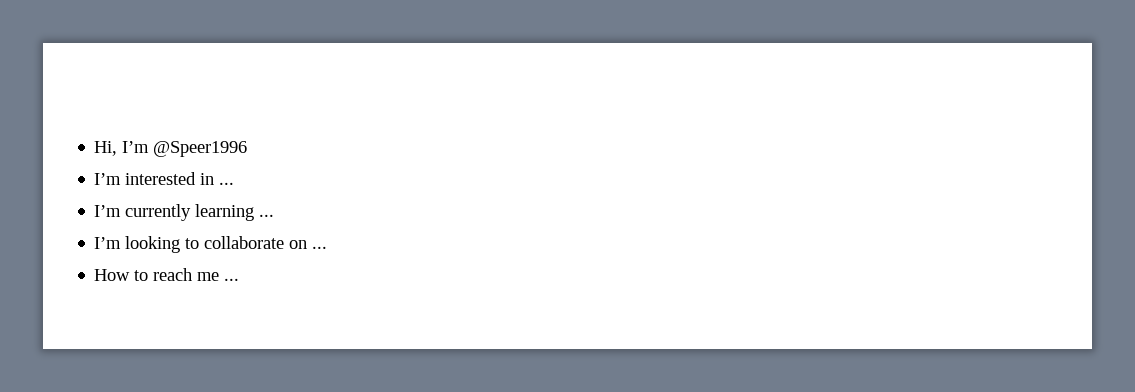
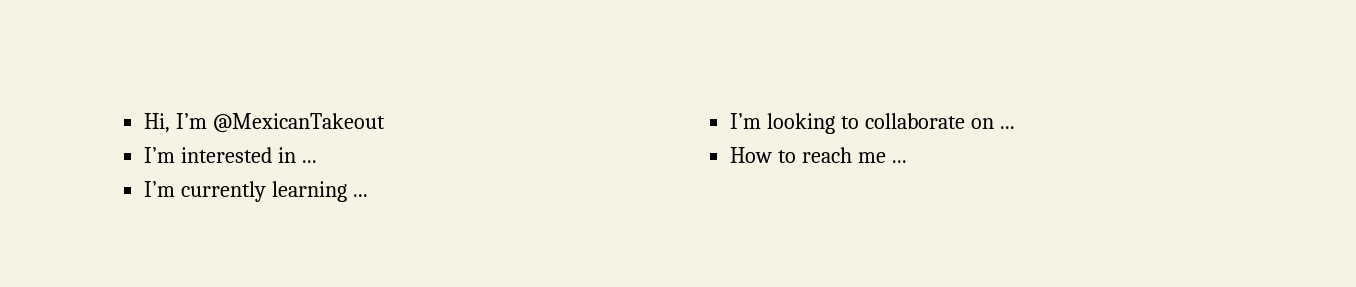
- Hi, I’m @Speer1996
+ Hi, I’m @MexicanTakeout

